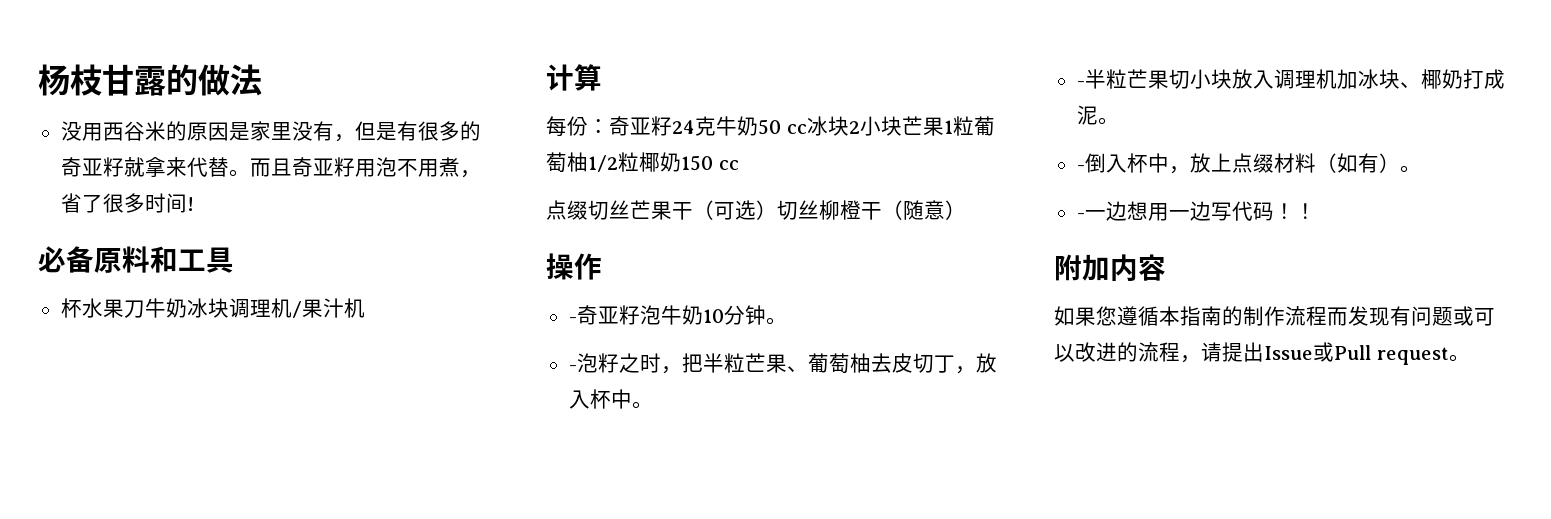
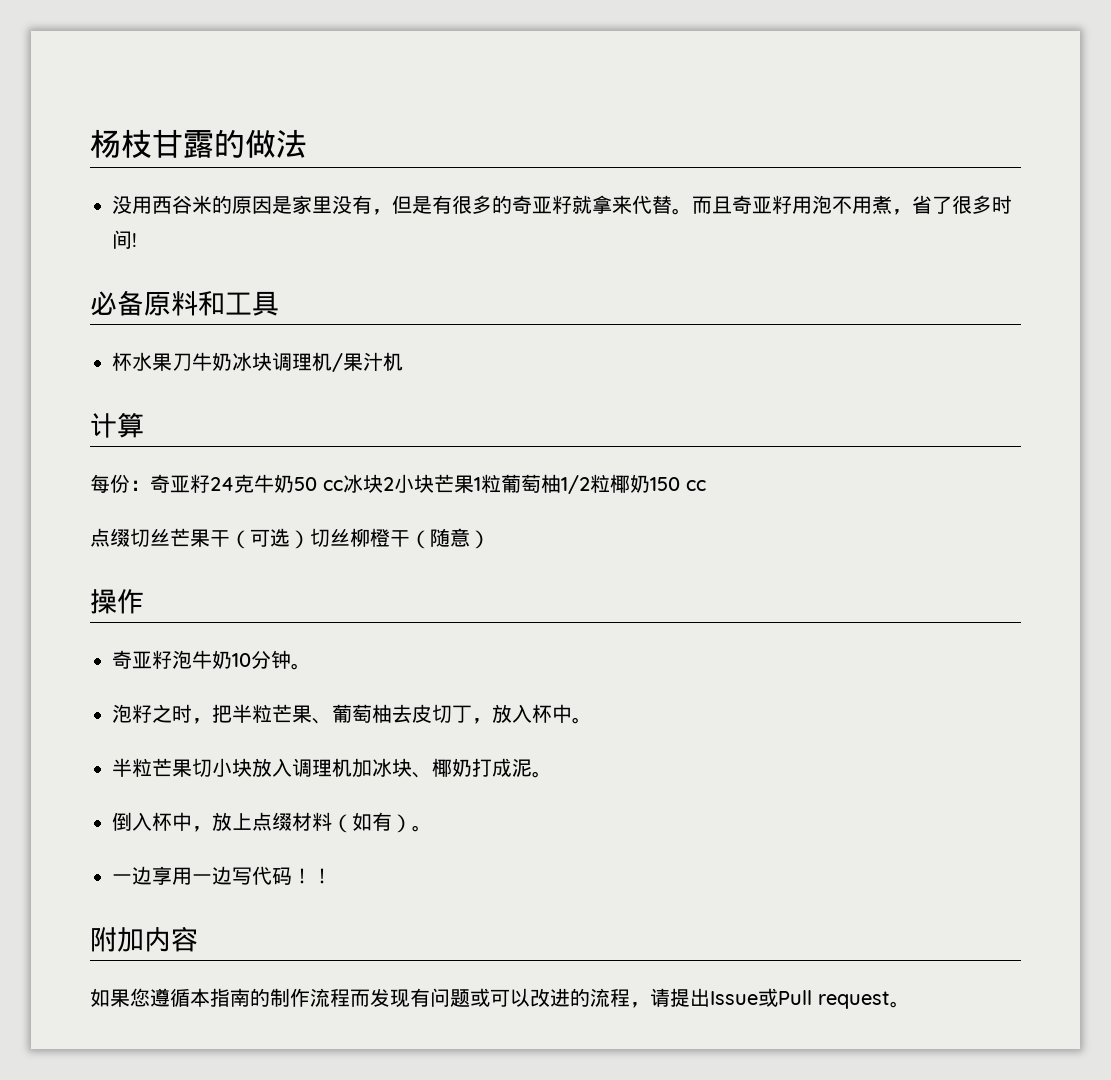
- -奇亚籽泡牛奶10分钟。
+ 奇亚籽泡牛奶10分钟。
- -泡籽之时，把半粒芒果、葡萄柚去皮切丁，放入杯中。
+ 泡籽之时，把半粒芒果、葡萄柚去皮切丁，放入杯中。
- -半粒芒果切小块放入调理机加冰块、椰奶打成泥。
+ 半粒芒果切小块放入调理机加冰块、椰奶打成泥。
- -倒入杯中，放上点缀材料（如有）。
+ 倒入杯中，放上点缀材料（如有）。
- -一边想用一边写代码！
+ 一边享用一边写代码！

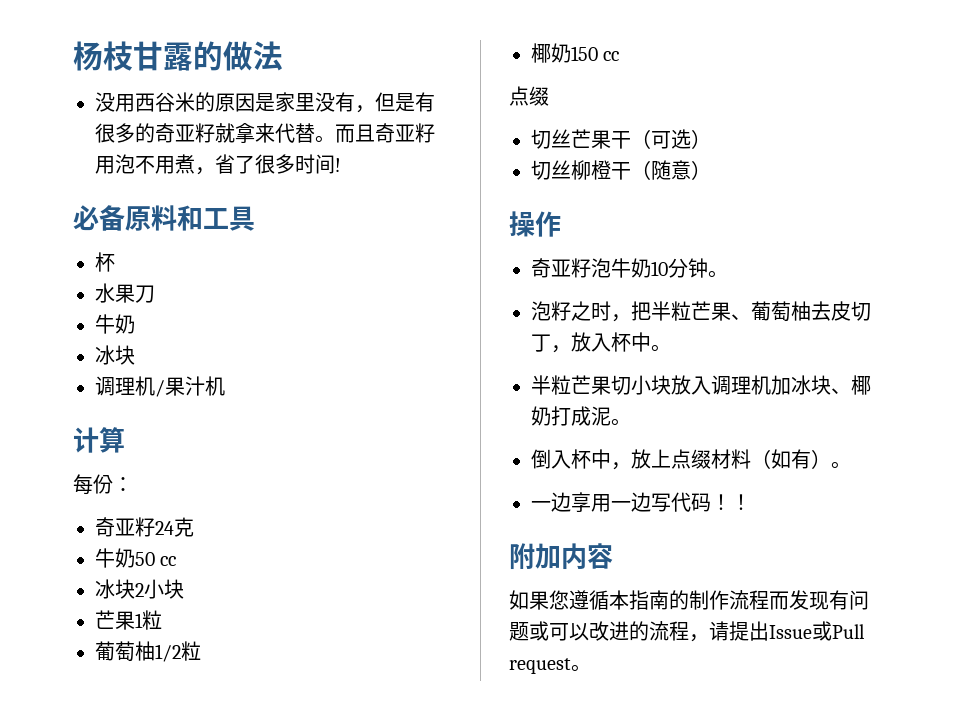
  必备原料和工具
- 杯水果刀牛奶冰块调理机/果汁机
+ 杯
+ 水果刀
+ 牛奶
+ 冰块
+ 调理机/果汁机
- 每份：奇亚籽24克牛奶50 cc冰块2小块芒果1粒葡萄柚1/2粒椰奶150 cc
- 点缀切丝芒果干（可选）切丝柳橙干（随意）
+ 每份：
+ 奇亚籽24克
+ 牛奶50 cc
+ 冰块2小块
+ 芒果1粒
+ 葡萄柚1/2粒
+ 椰奶150 cc
+ 点缀
+ 切丝芒果干（可选）
+ 切丝柳橙干（随意）

